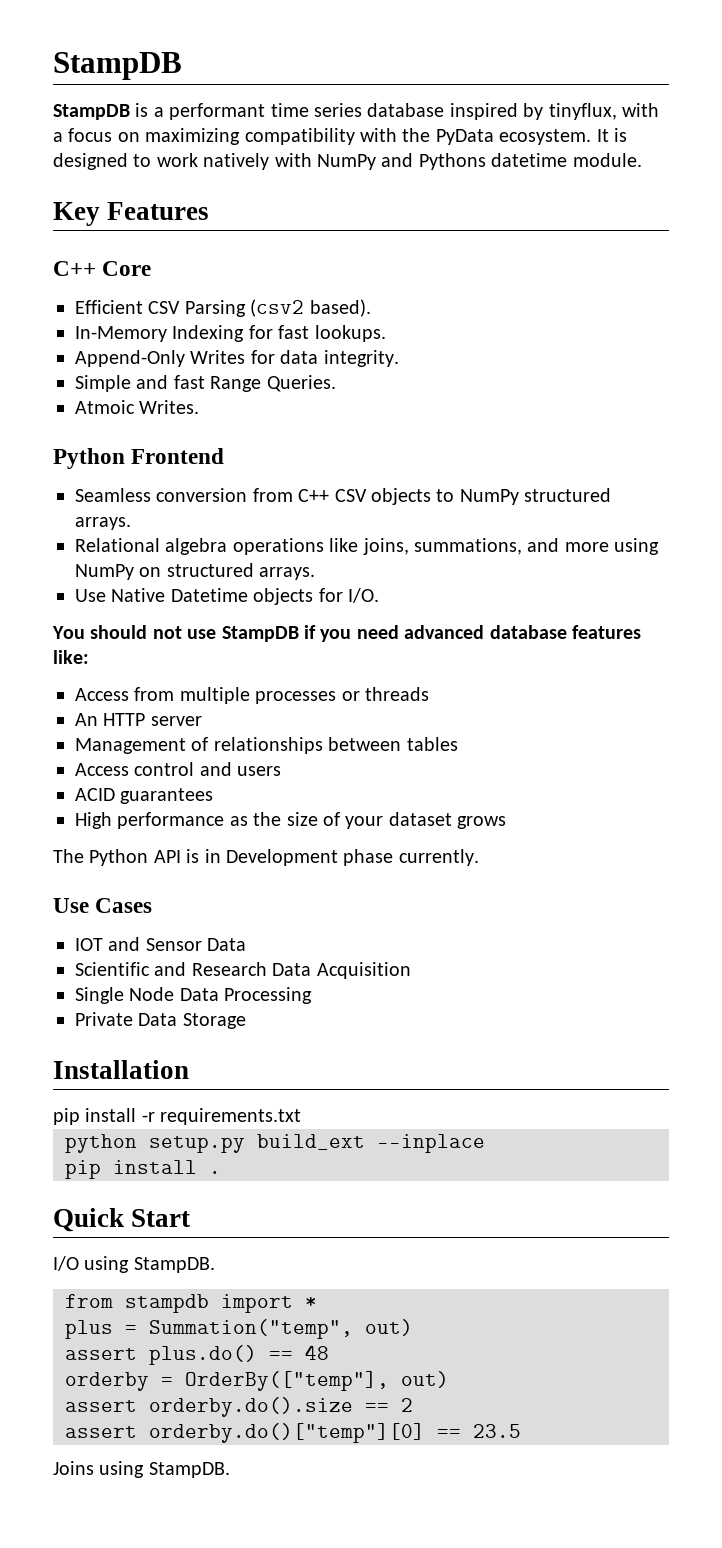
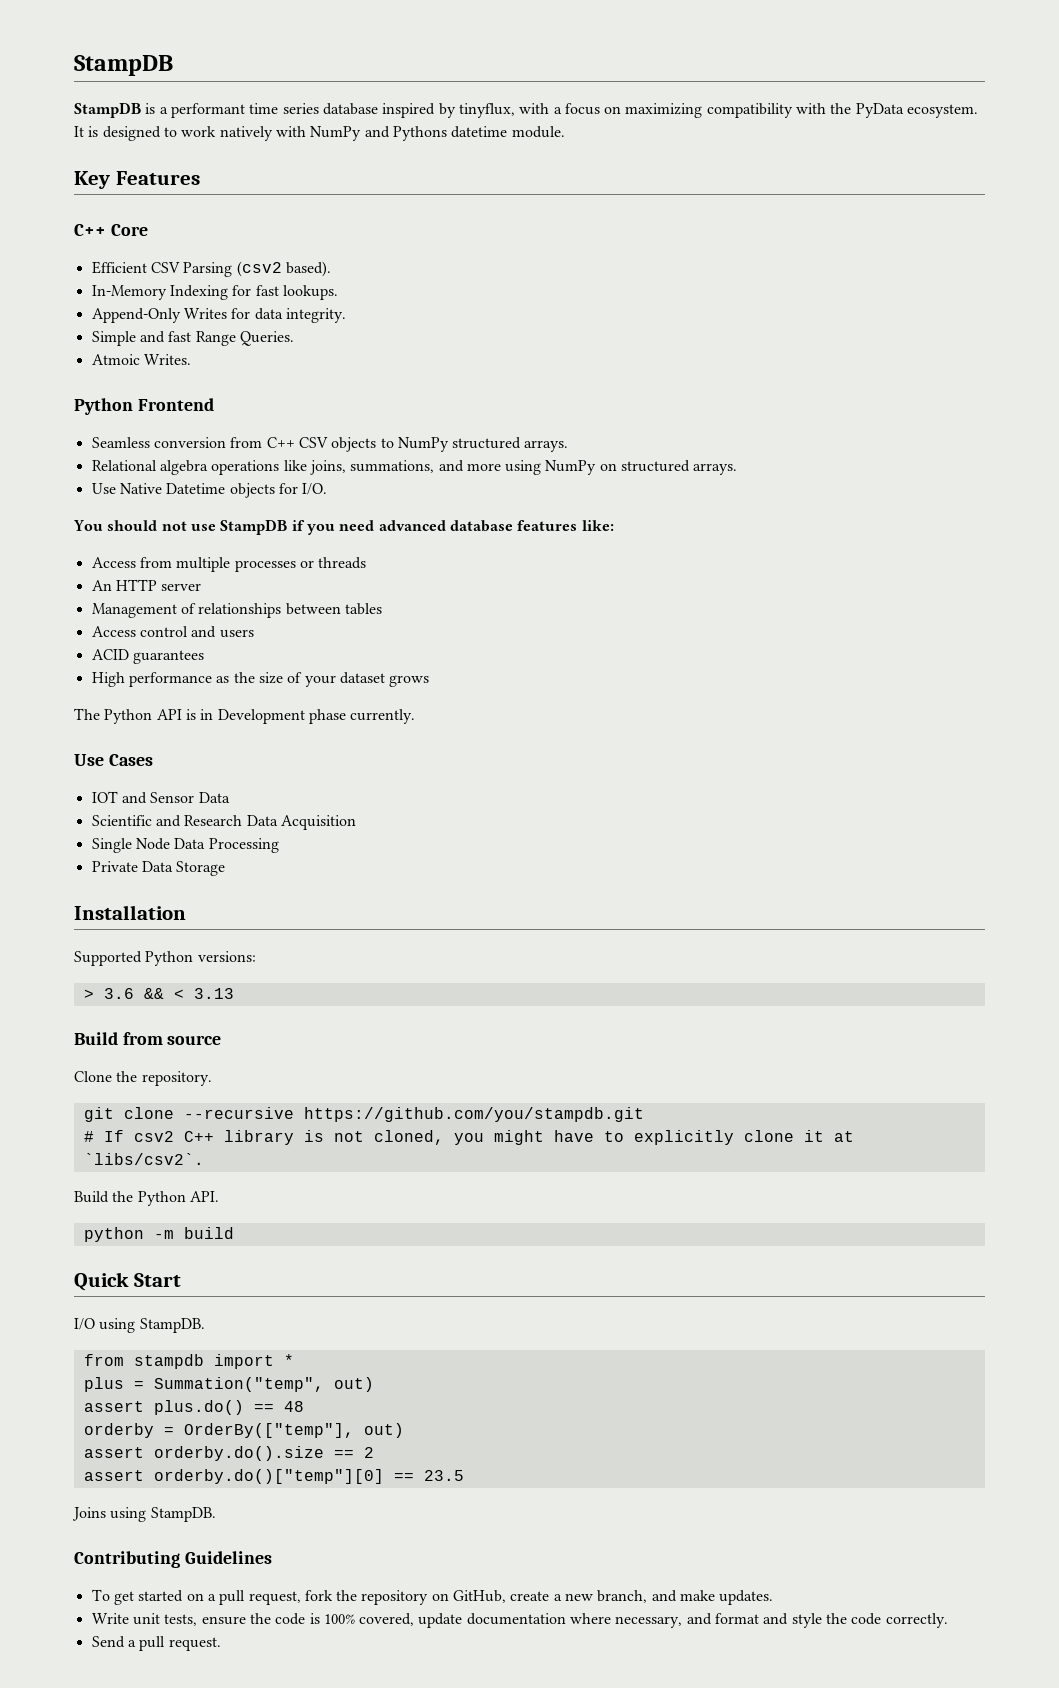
- pip install -r requirements.txt
- python setup.py build_ext --inplace
- pip install .
+ Supported Python versions:
+ > 3.6 && < 3.13
+ Build from source
+ Clone the repository.
+ git clone --recursive https://github.com/you/stampdb.git
+ # If csv2 C++ library is not cloned, you might have to explicitly clone it at `libs/csv2`.
+ Build the Python API.
+ python -m build
+ Contributing Guidelines
+ To get started on a pull request, fork the repository on GitHub, create a new branch, and make updates.
+ Write unit tests, ensure the code is 100% covered, update documentation where necessary, and format and style the code correctly.
+ Send a pull request.

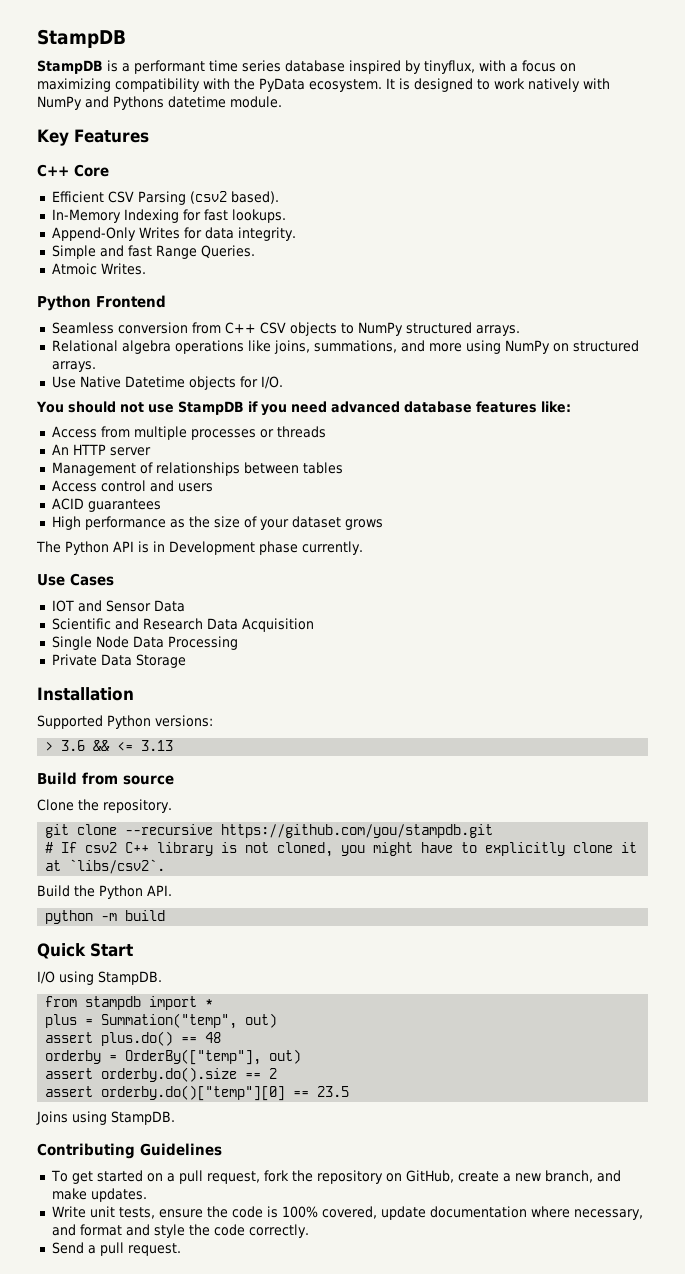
- > 3.6 && < 3.13
+ > 3.6 && <= 3.13

